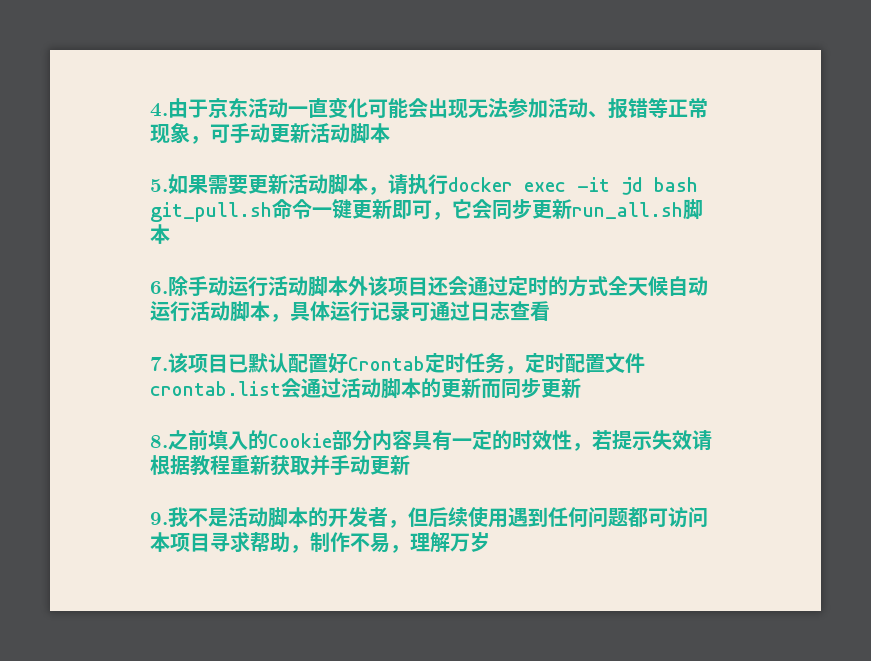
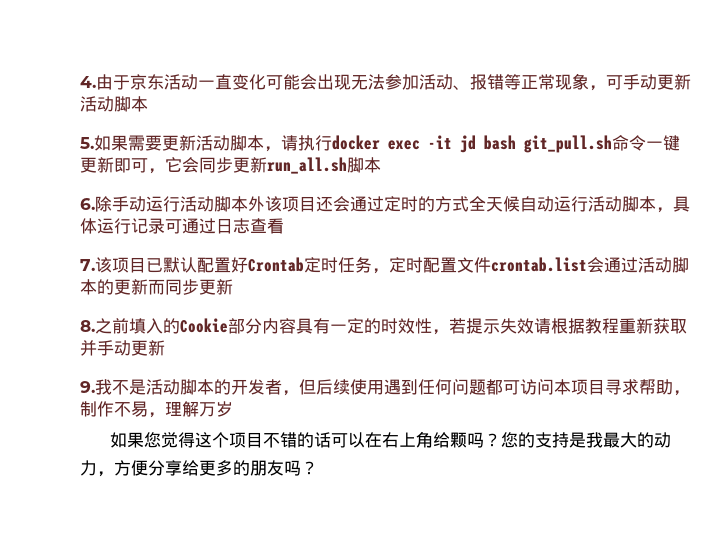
+ 如果您觉得这个项目不错的话可以在右上角给颗吗？您的支持是我最大的动力，方便分享给更多的朋友吗？

